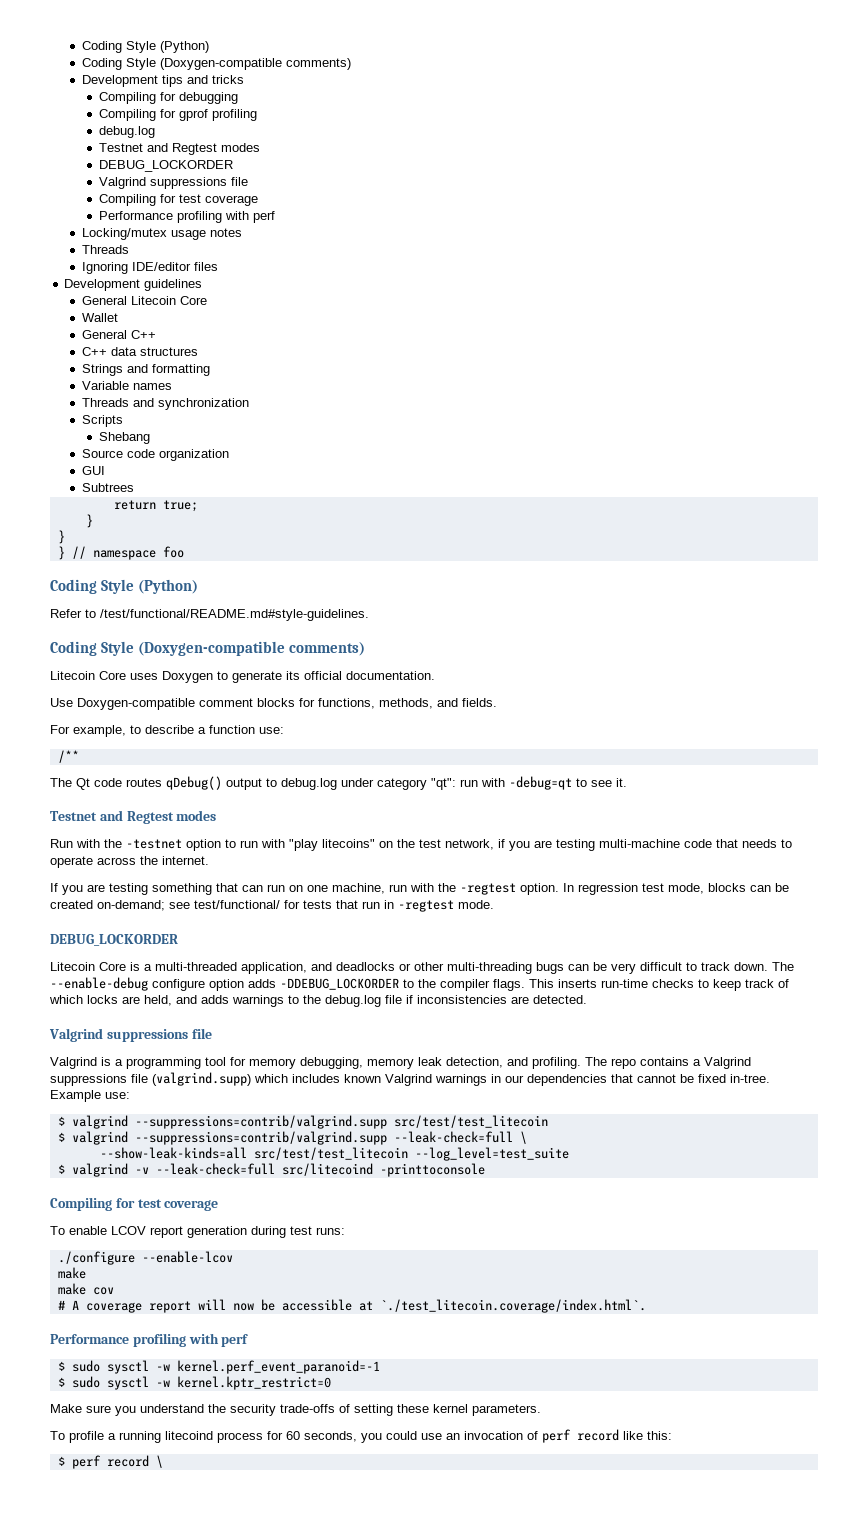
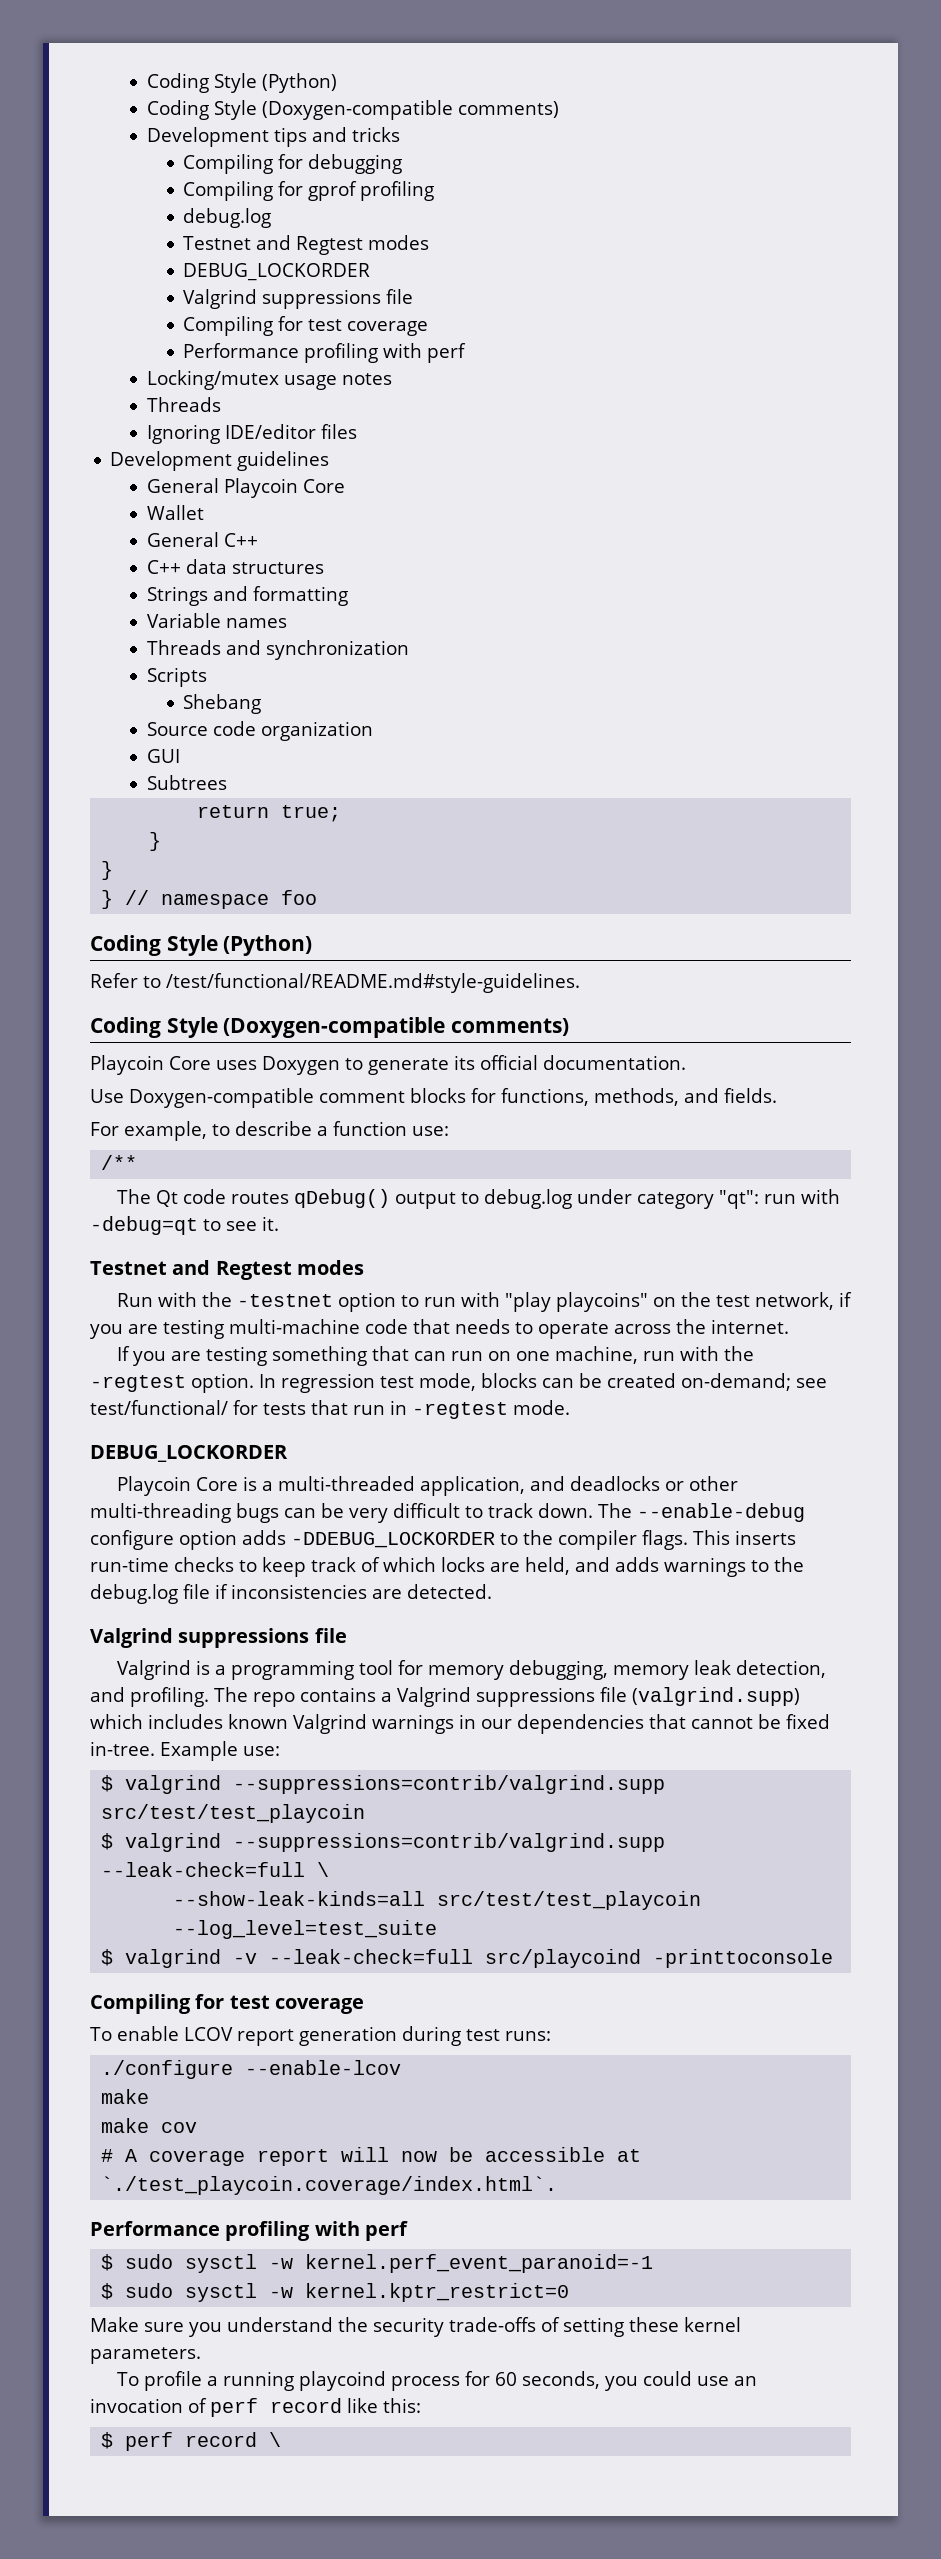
- General Litecoin Core
+ General Playcoin Core
- Litecoin Core uses Doxygen to generate its official documentation.
+ Playcoin Core uses Doxygen to generate its official documentation.
- Run with the -testnet option to run with "play litecoins" on the test network, if you are testing multi-machine code that needs to operate across the internet.
+ Run with the -testnet option to run with "play playcoins" on the test network, if you are testing multi-machine code that needs to operate across the internet.
- Litecoin Core is a multi-threaded application, and deadlocks or other multi-threading bugs can be very difficult to track down.
+ Playcoin Core is a multi-threaded application, and deadlocks or other multi-threading bugs can be very difficult to track down.
- $ valgrind --suppressions=contrib/valgrind.supp src/test/test_litecoin
+ $ valgrind --suppressions=contrib/valgrind.supp src/test/test_playcoin
- --show-leak-kinds=all src/test/test_litecoin --log_level=test_suite
+ --show-leak-kinds=all src/test/test_playcoin --log_level=test_suite
- $ valgrind -v --leak-check=full src/litecoind -printtoconsole
+ $ valgrind -v --leak-check=full src/playcoind -printtoconsole
- # A coverage report will now be accessible at `./test_litecoin.coverage/index.html`.
+ # A coverage report will now be accessible at `./test_playcoin.coverage/index.html`.
- To profile a running litecoind process for 60 seconds, you could use an invocation of perf record like this:
+ To profile a running playcoind process for 60 seconds, you could use an invocation of perf record like this:

